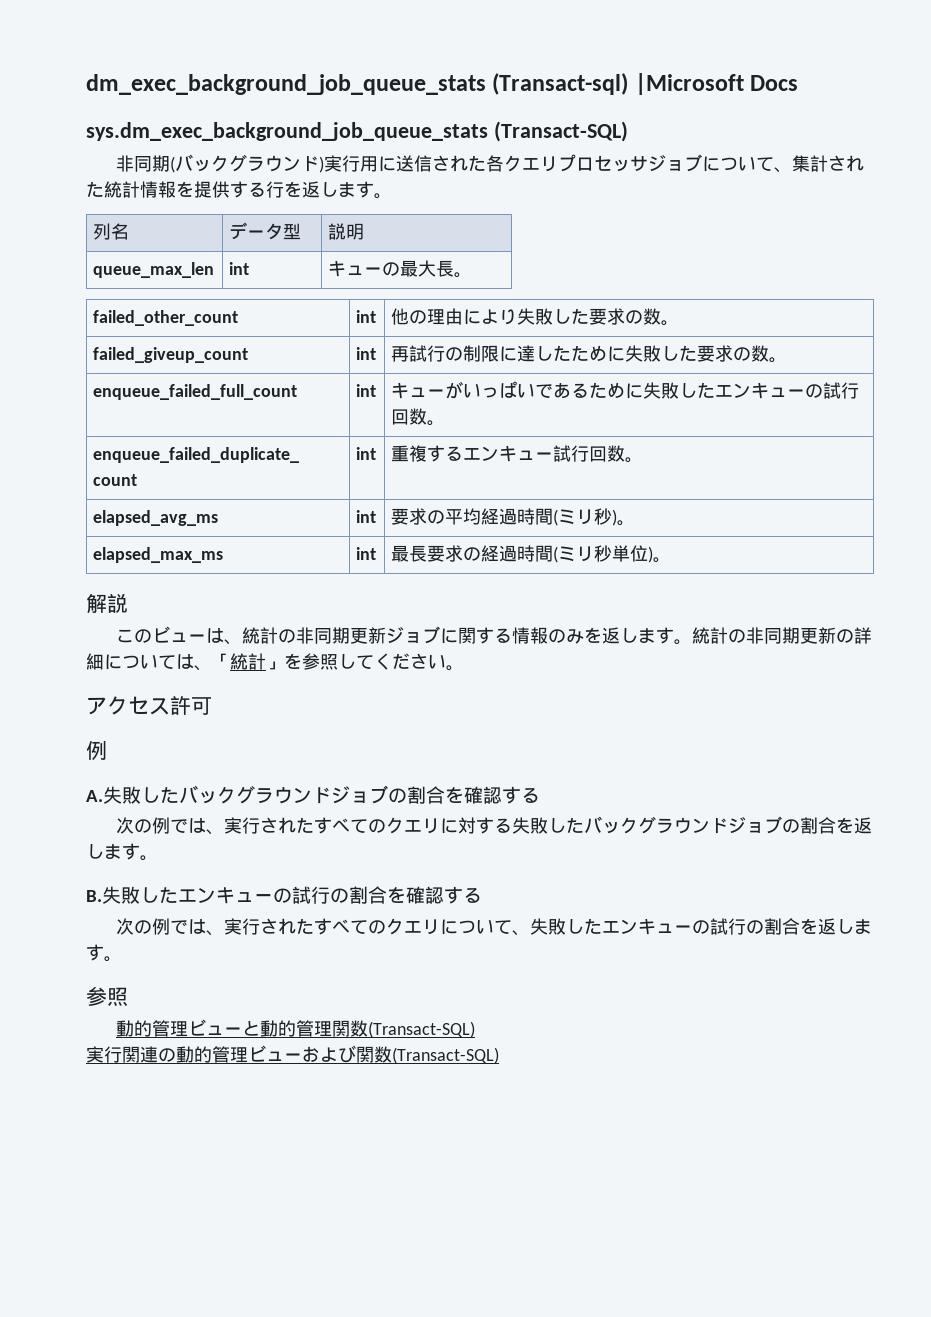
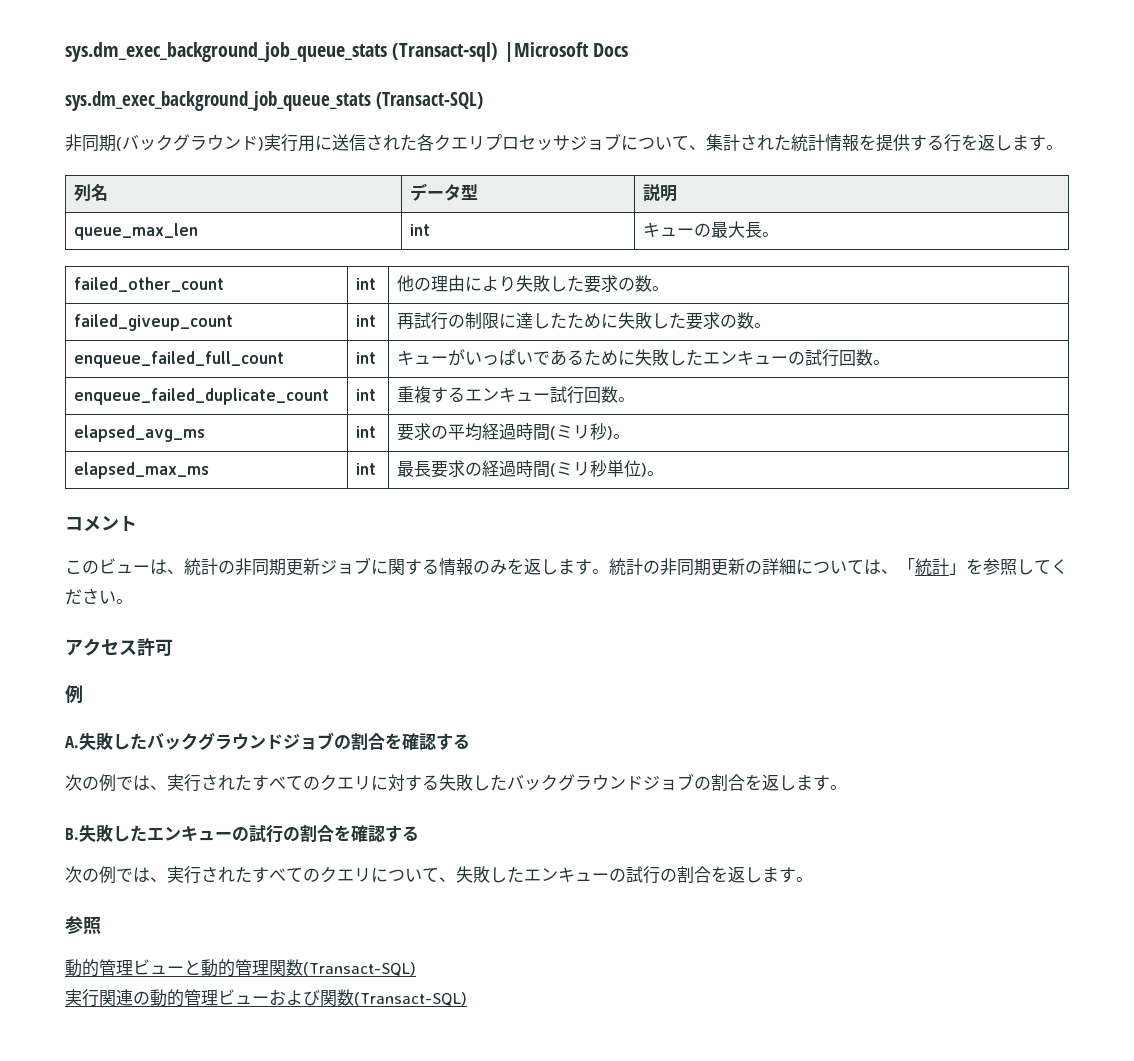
- dm_exec_background_job_queue_stats (Transact-sql) |Microsoft Docs
+ sys.dm_exec_background_job_queue_stats (Transact-sql) |Microsoft Docs
- 解説
+ コメント

